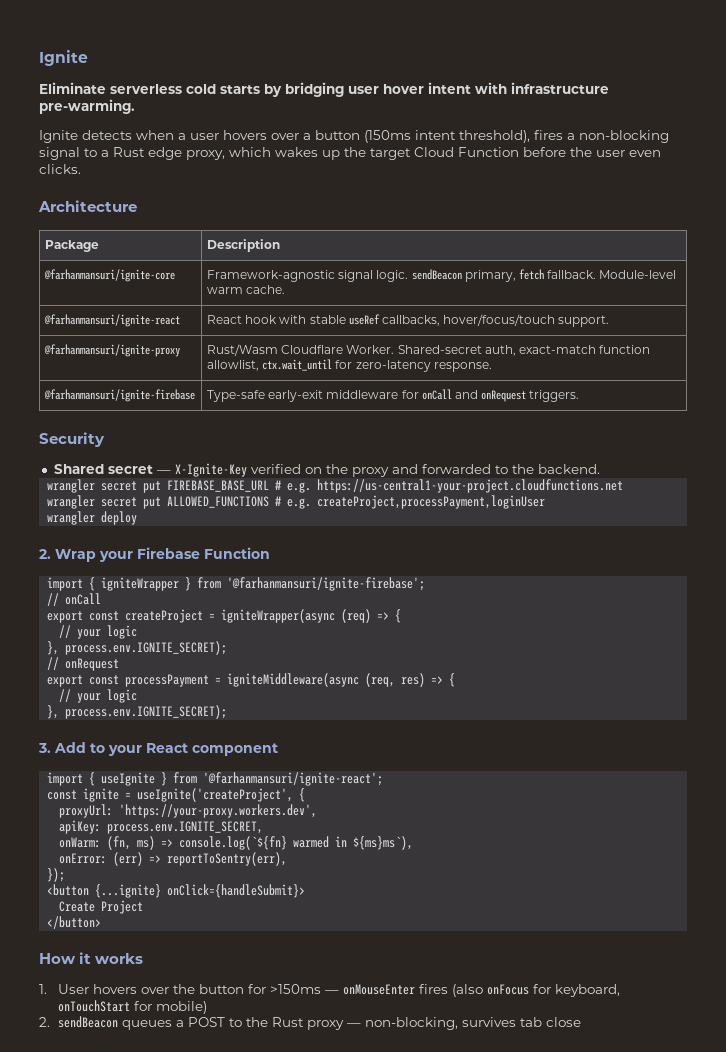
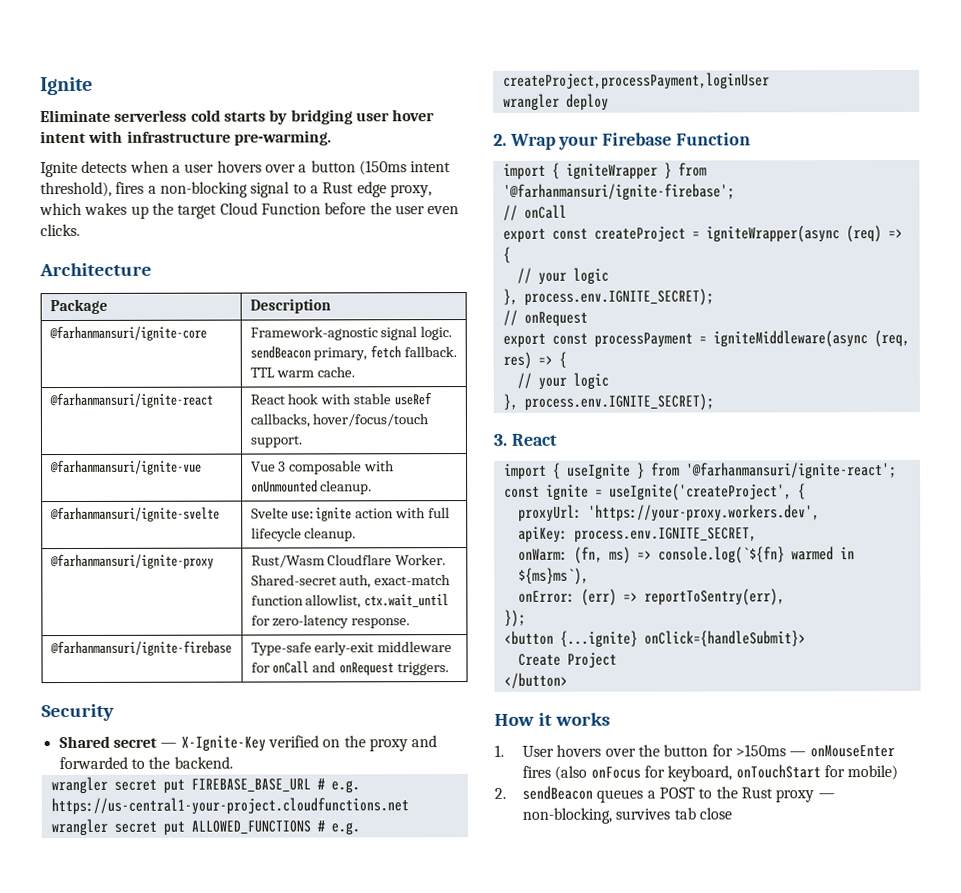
- @farhanmansuri/ignite-core | Framework-agnostic signal logic. sendBeacon primary, fetch fallback. Module-level warm cache.
+ @farhanmansuri/ignite-core | Framework-agnostic signal logic. sendBeacon primary, fetch fallback. TTL warm cache.
+ @farhanmansuri/ignite-vue | Vue 3 composable with onUnmounted cleanup.
+ @farhanmansuri/ignite-svelte | Svelte use:ignite action with full lifecycle cleanup.
- 3. Add to your React component
+ 3. React

